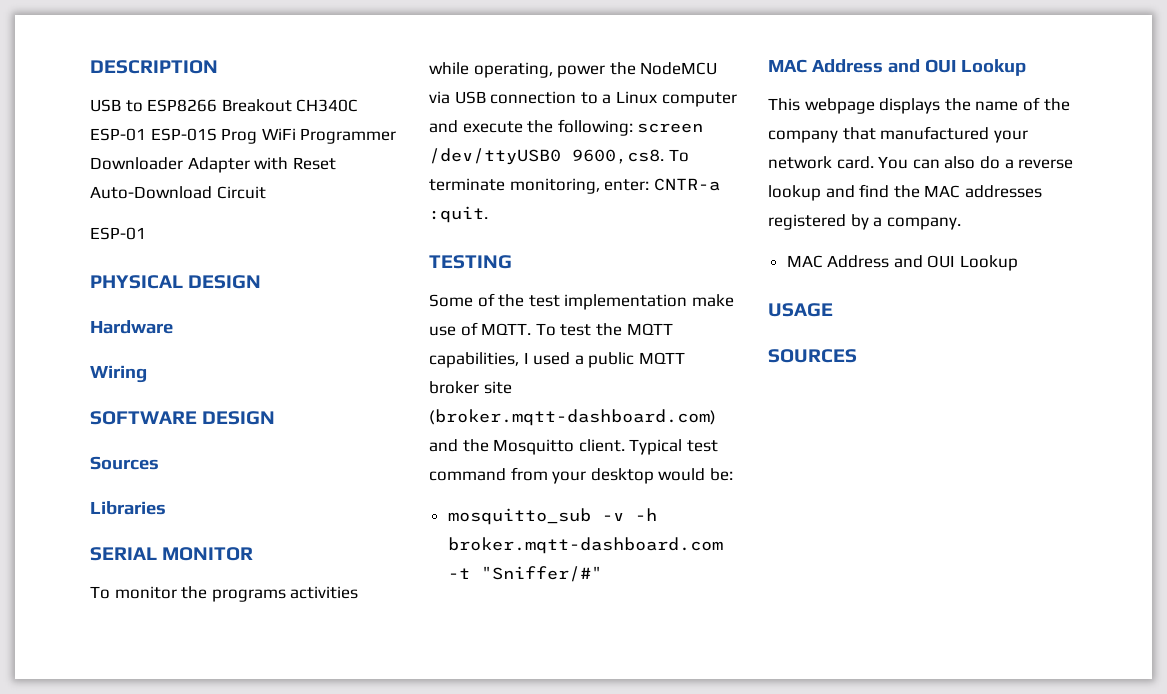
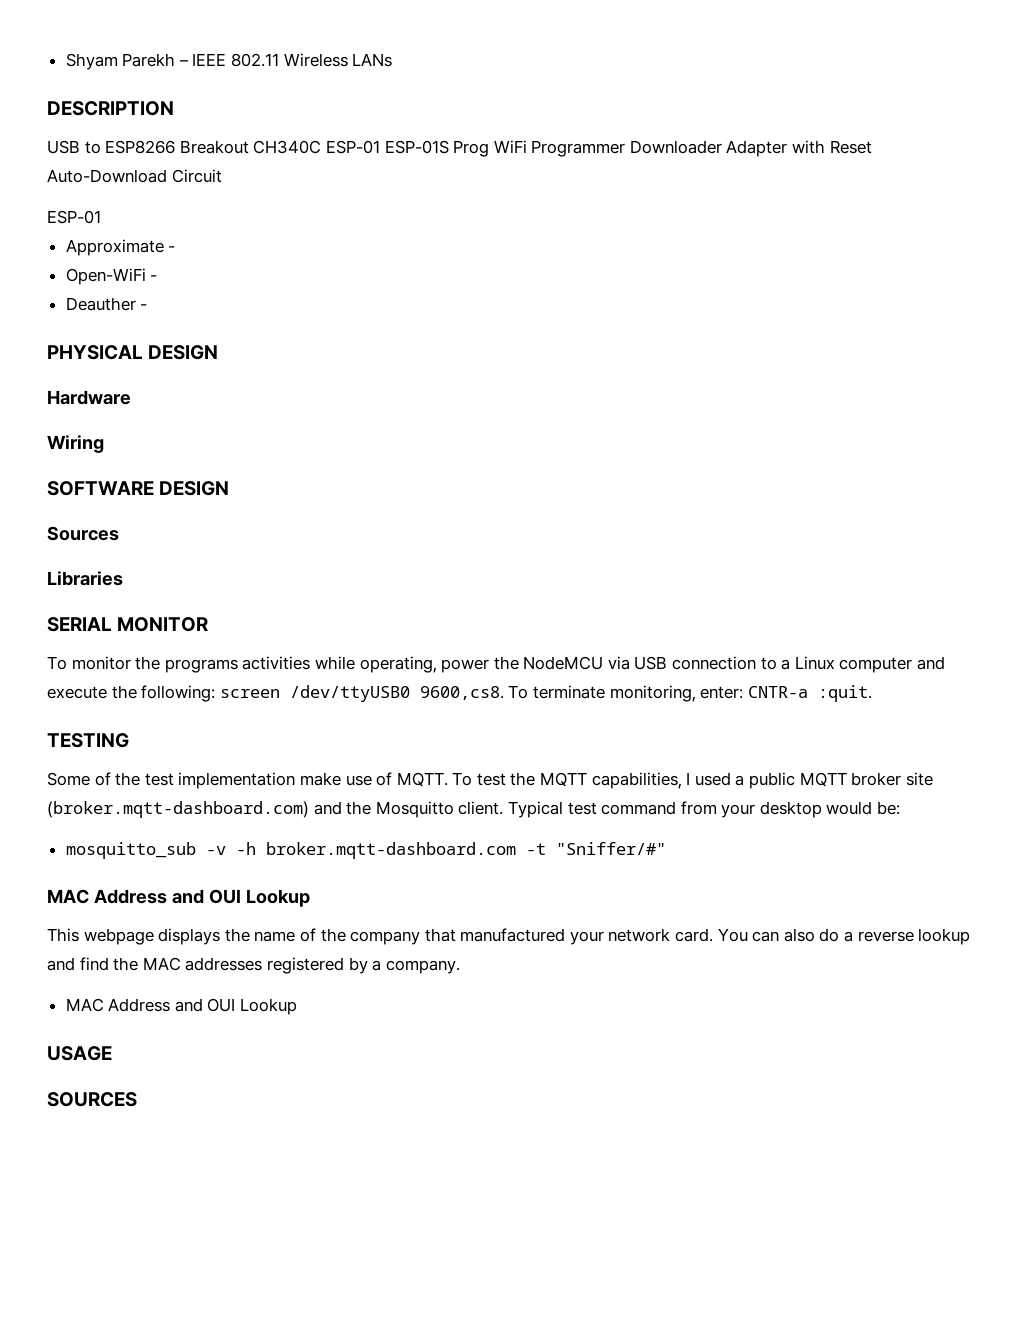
+ Shyam Parekh – IEEE 802.11 Wireless LANs
+ Approximate -
+ Open-WiFi -
+ Deauther -

